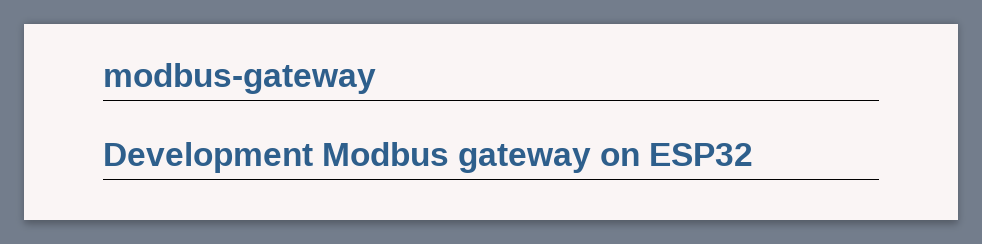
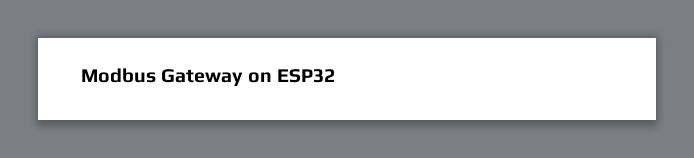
- modbus-gateway
- Development Modbus gateway on ESP32
+ Modbus Gateway on ESP32

